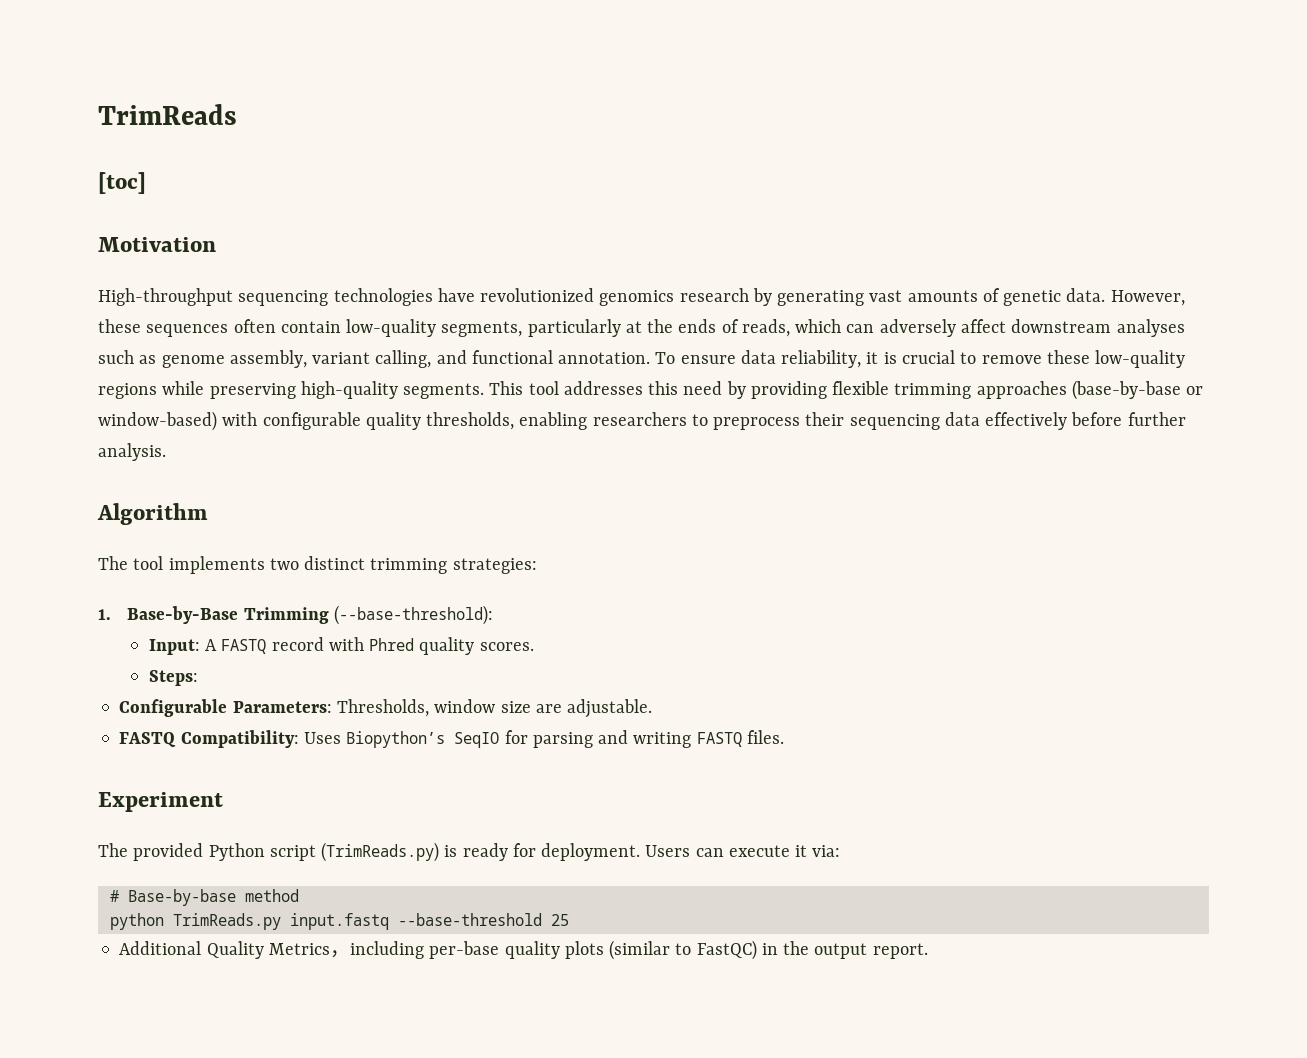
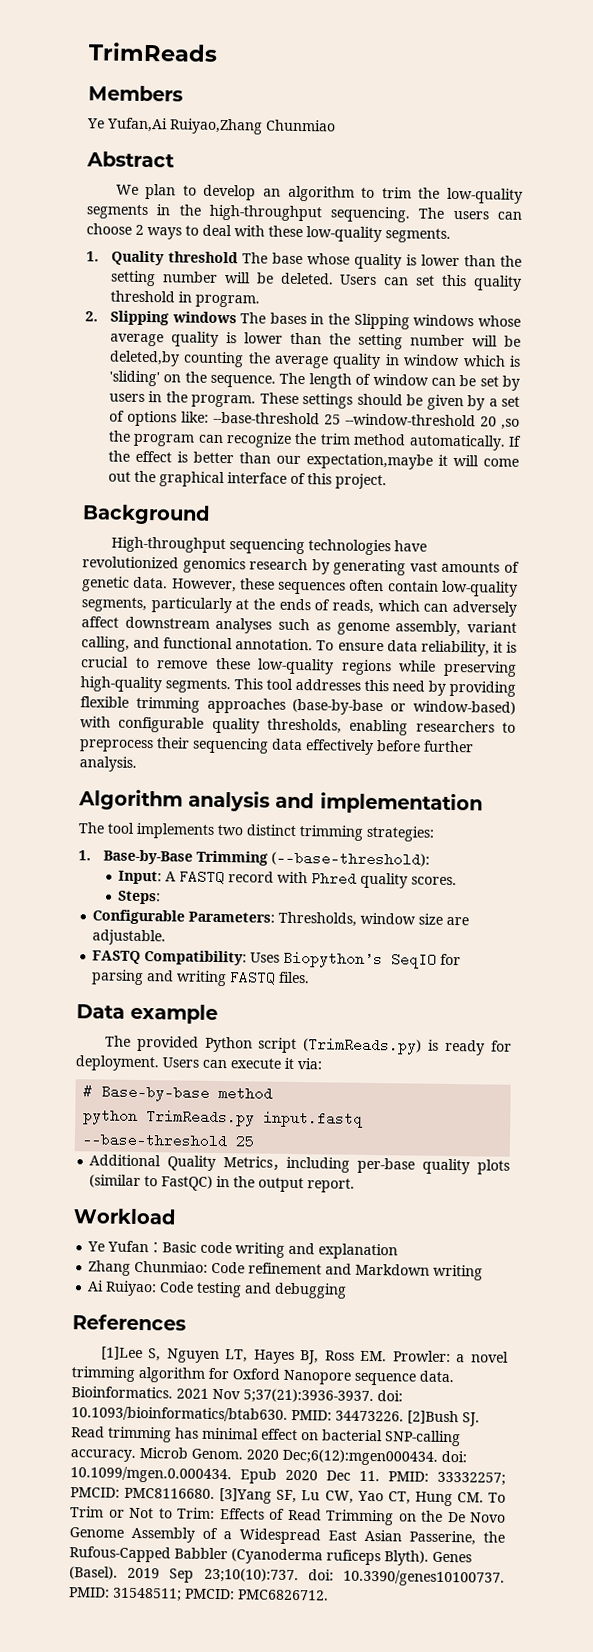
- [toc]
- Motivation
+ Members
+ Ye Yufan,Ai Ruiyao,Zhang Chunmiao
+ Abstract
+ We plan to develop an algorithm to trim the low-quality segments in the high-throughput sequencing. The users can choose 2 ways to deal with these low-quality segments.
+ 1. Quality threshold The base whose quality is lower than the setting number will be deleted. Users can set this quality threshold in program.
+ 2. Slipping windows The bases in the Slipping windows whose average quality is lower than the setting number will be deleted,by counting the average quality in window which is 'sliding' on the sequence. The length of window can be set by users in the program. These settings should be given by a set of options like: --base-threshold 25 --window-threshold 20 ,so the program can recognize the trim method automatically. If the effect is better than our expectation,maybe it will come out the graphical interface of this project.
+ Background
- Algorithm
+ Algorithm analysis and implementation
- Experiment
+ Data example
+ Workload
+ Ye Yufan：Basic code writing and explanation
+ Zhang Chunmiao: Code refinement and Markdown writing
+ Ai Ruiyao: Code testing and debugging
+ References
+ [1]Lee S, Nguyen LT, Hayes BJ, Ross EM. Prowler: a novel trimming algorithm for Oxford Nanopore sequence data. Bioinformatics. 2021 Nov 5;37(21):3936-3937. doi: 10.1093/bioinformatics/btab630. PMID: 34473226. [2]Bush SJ. Read trimming has minimal effect on bacterial SNP-calling accuracy. Microb Genom. 2020 Dec;6(12):mgen000434. doi: 10.1099/mgen.0.000434. Epub 2020 Dec 11. PMID: 33332257; PMCID: PMC8116680. [3]Yang SF, Lu CW, Yao CT, Hung CM. To Trim or Not to Trim: Effects of Read Trimming on the De Novo Genome Assembly of a Widespread East Asian Passerine, the Rufous-Capped Babbler (Cyanoderma ruficeps Blyth). Genes (Basel). 2019 Sep 23;10(10):737. doi: 10.3390/genes10100737. PMID: 31548511; PMCID: PMC6826712.

